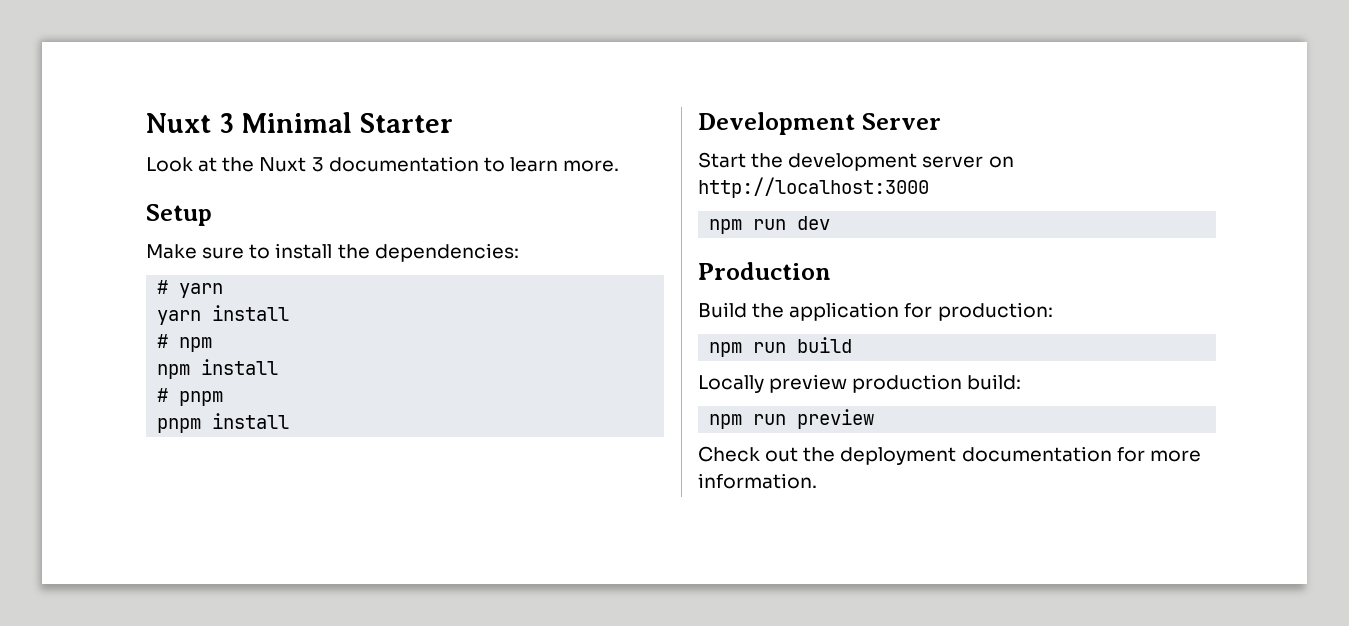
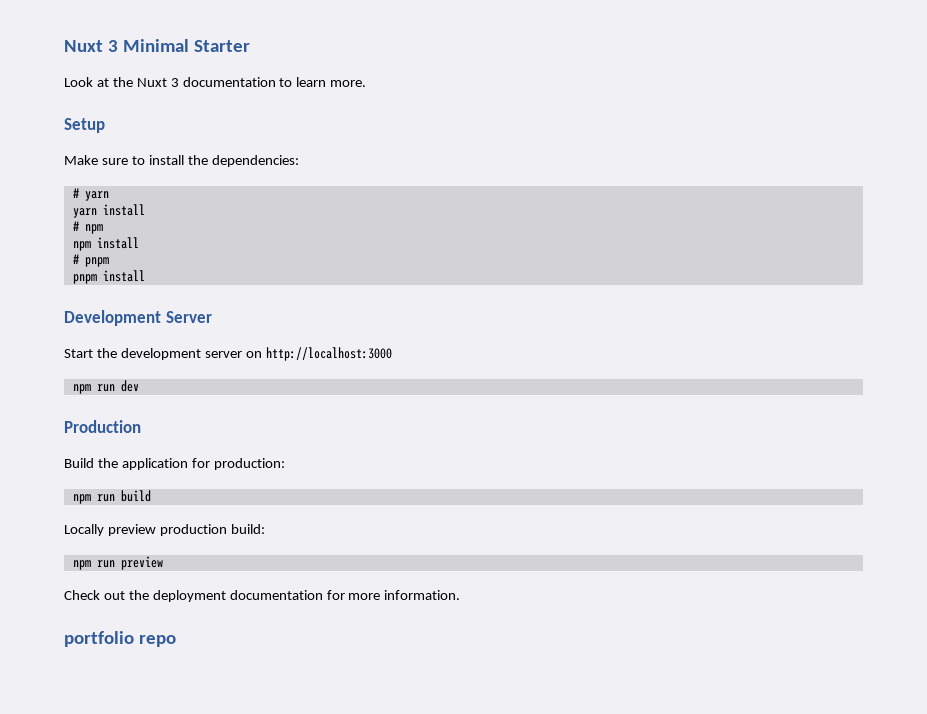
+ portfolio repo

